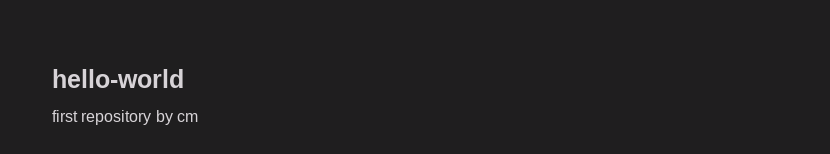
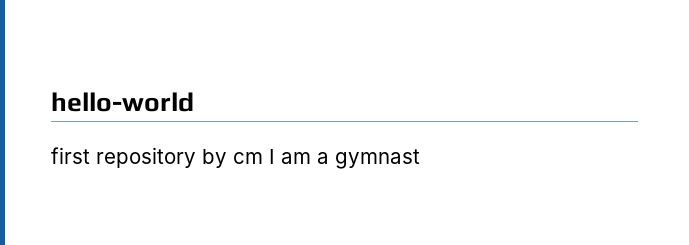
- first repository by cm
+ first repository by cm I am a gymnast

